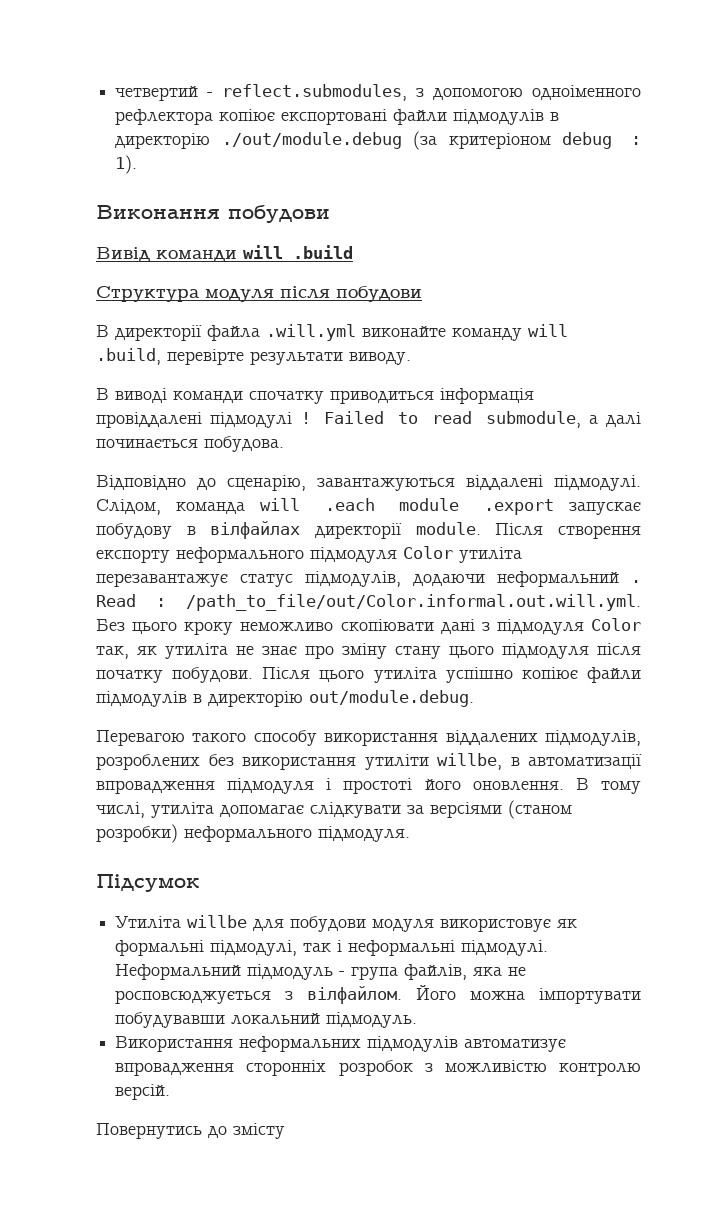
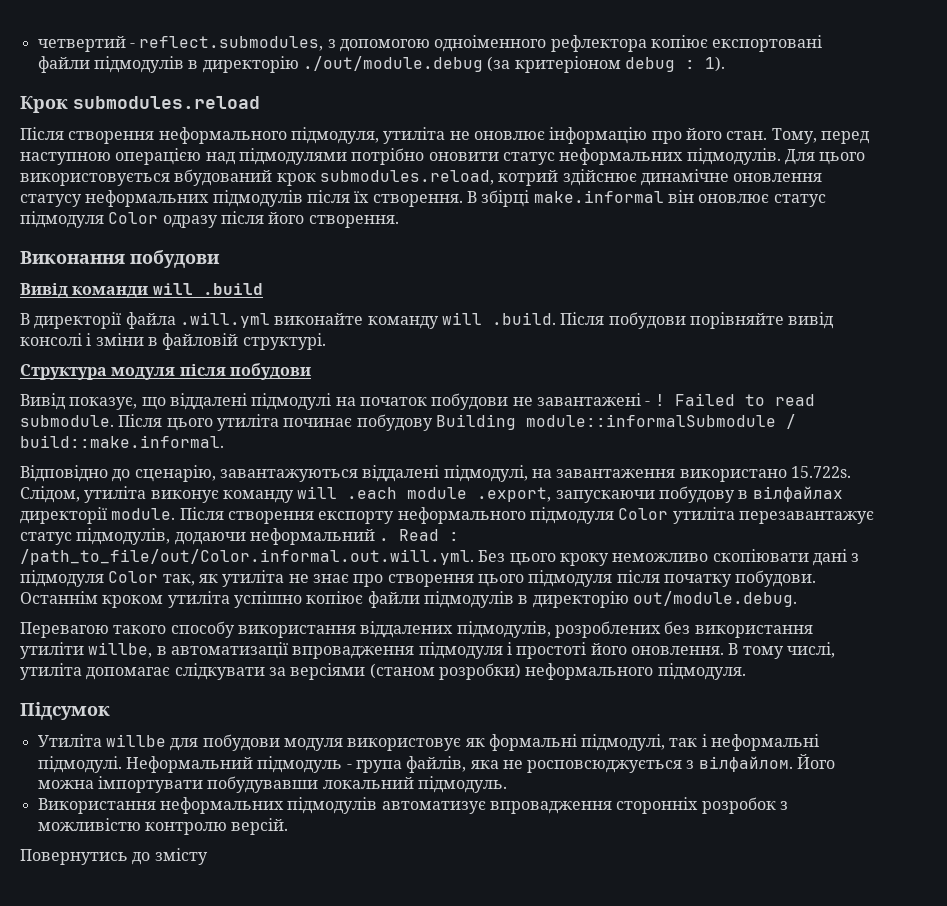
+ Крок submodules.reload
+ Після створення неформального підмодуля, утиліта не оновлює інформацію про його стан. Тому, перед наступною операцією над підмодулями потрібно оновити статус неформальних підмодулів. Для цього використовується вбудований крок submodules.reload, котрий здійснює динамічне оновлення статусу неформальних підмодулів після їх створення. В збірці make.informal він оновлює статус підмодуля Color одразу після його створення.
- Структура модуля після побудови
- В директорії файла .will.yml виконайте команду will .build, перевірте результати виводу.
- В виводі команди спочатку приводиться інформація провіддалені підмодулі ! Failed to read submodule, а далі починається побудова.
+ В директорії файла .will.yml виконайте команду will .build. Після побудови порівняйте вивід консолі і зміни в файловій структурі.
+ Структура модуля після побудови
+ Вивід показує, що віддалені підмодулі на початок побудови не завантажені - ! Failed to read submodule. Після цього утиліта починає побудову Building module::informalSubmodule / build::make.informal.
- Відповідно до сценарію, завантажуються віддалені підмодулі. Слідом, команда will .each module .export запускає побудову в вілфайлах директорії module.
+ Відповідно до сценарію, завантажуються віддалені підмодулі, на завантаження використано 15.722s. Слідом, утиліта виконує команду will .each module .export, запускаючи побудову в вілфайлах директорії module.
- Read : /path_to_file/out/Color.informal.out.will.yml. Без цього кроку неможливо скопіювати дані з підмодуля Color так, як утиліта не знає про зміну стану цього підмодуля після початку побудови.
+ Read : /path_to_file/out/Color.informal.out.will.yml. Без цього кроку неможливо скопіювати дані з підмодуля Color так, як утиліта не знає про створення цього підмодуля після початку побудови.
- Після цього утиліта успішно копіює файли підмодулів в директорію out/module.debug.
+ Останнім кроком утиліта успішно копіює файли підмодулів в директорію out/module.debug.

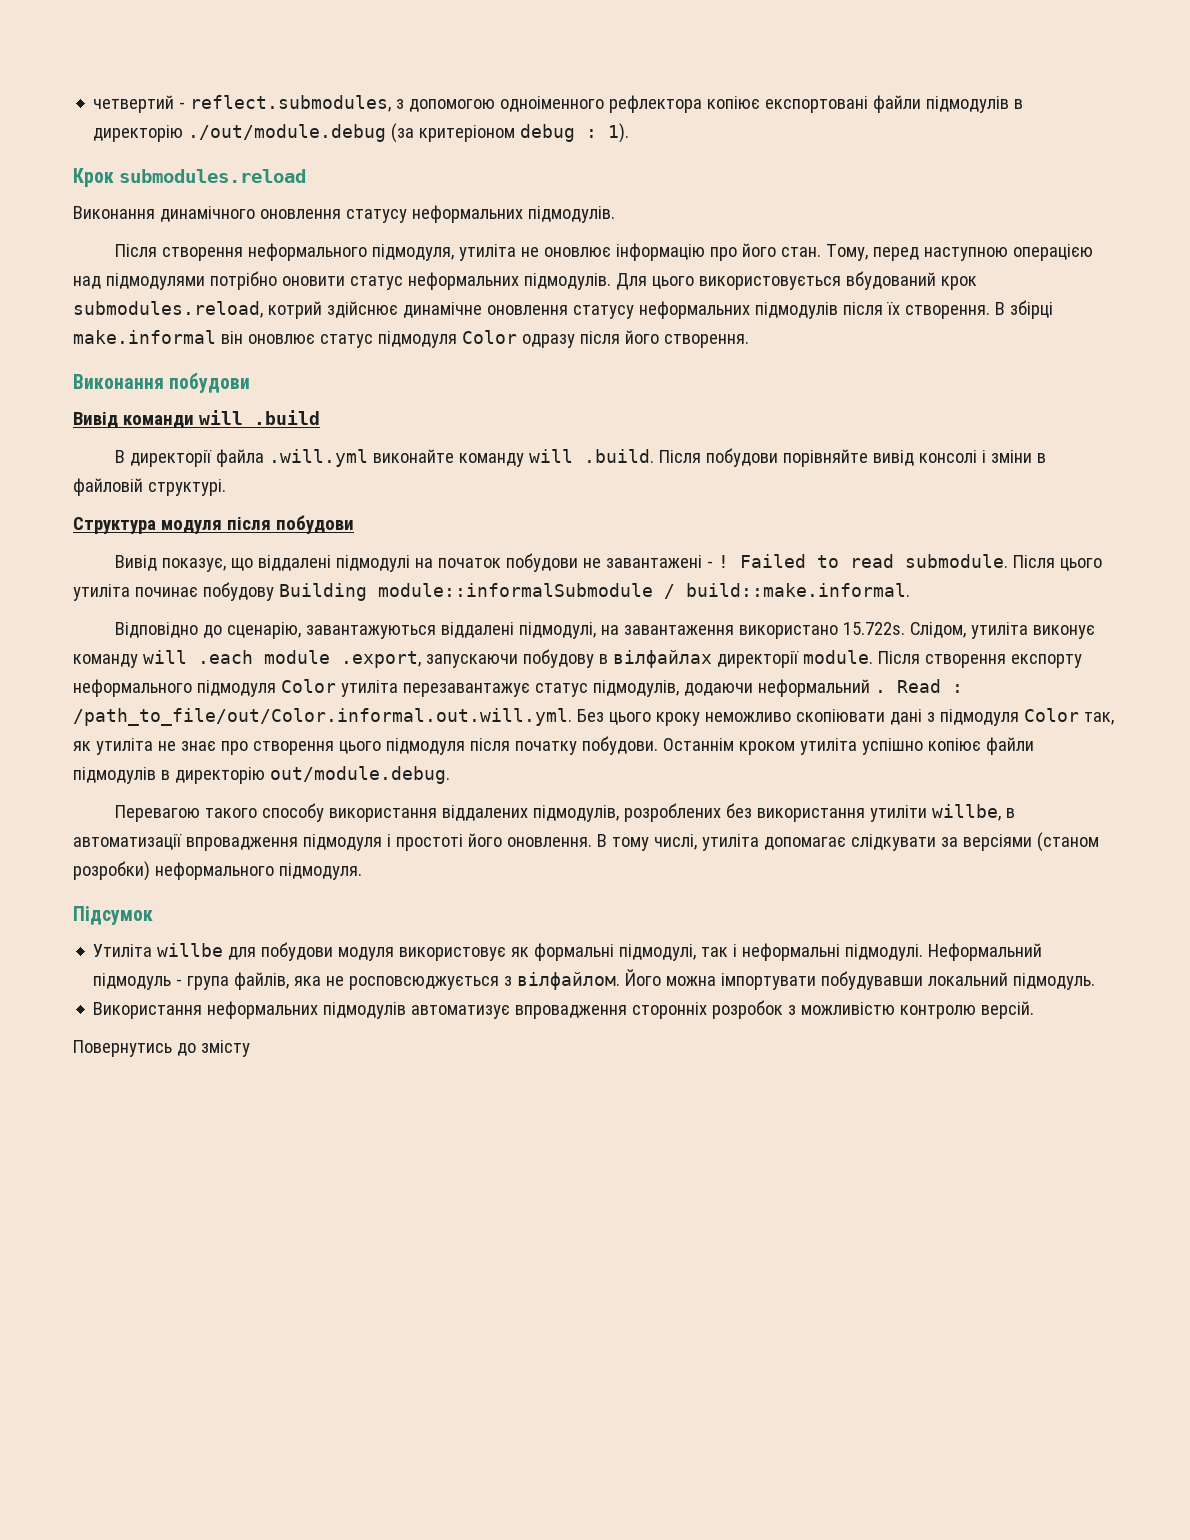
+ Виконання динамічного оновлення статусу неформальних підмодулів.

